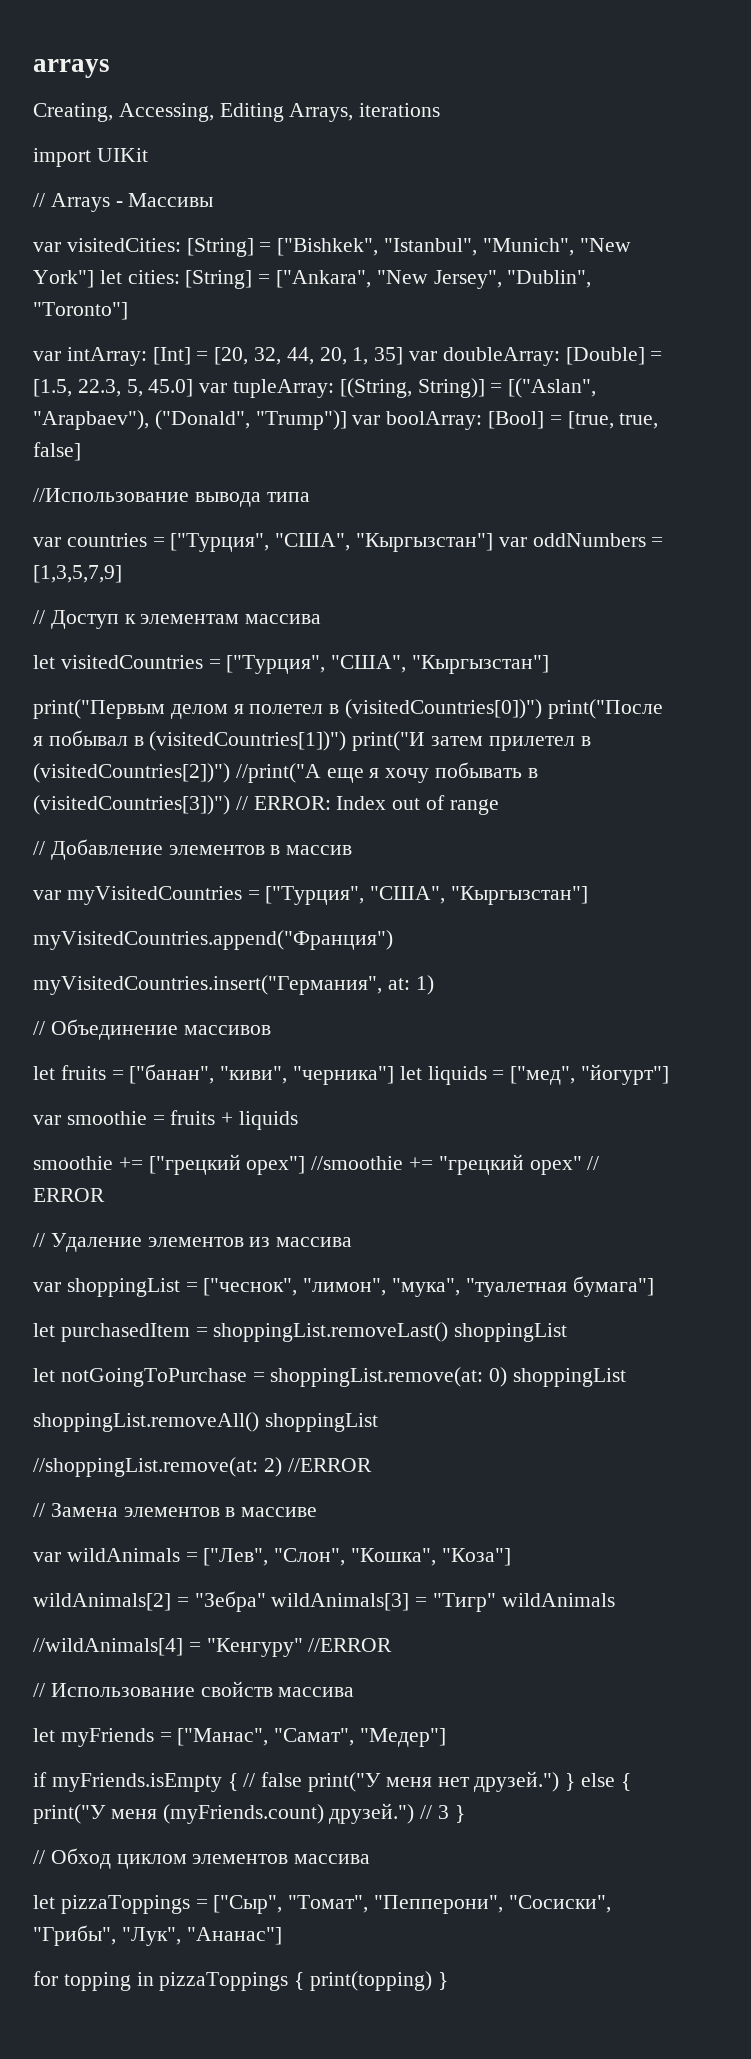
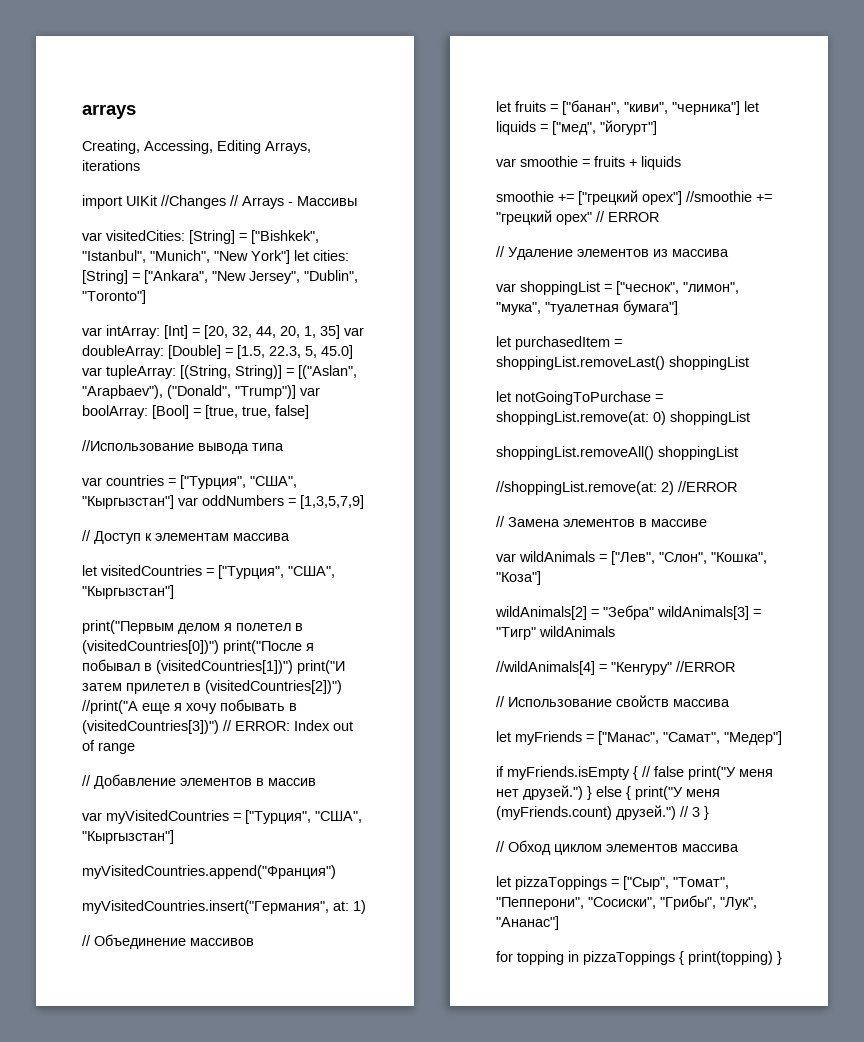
- import UIKit
- // Arrays - Массивы
+ import UIKit //Changes // Arrays - Массивы

